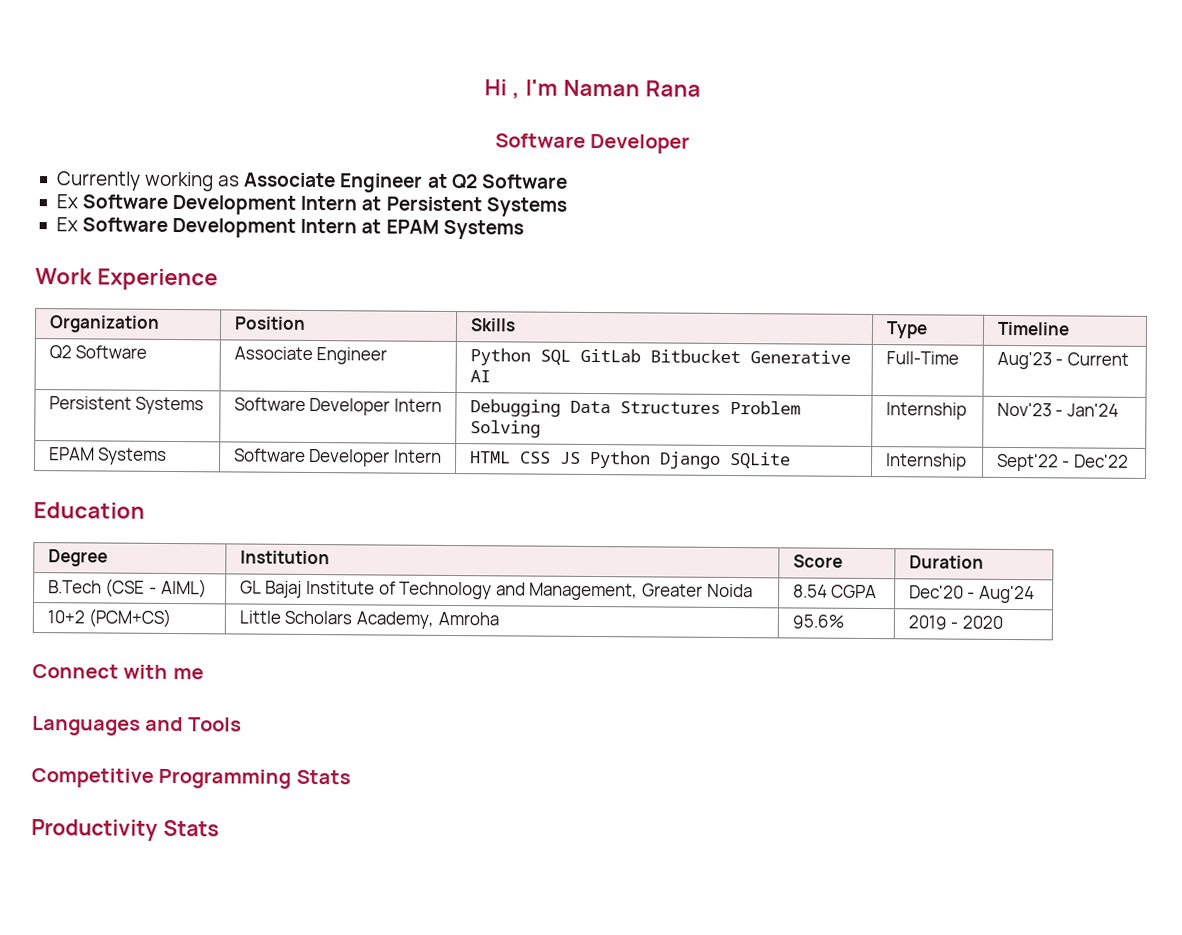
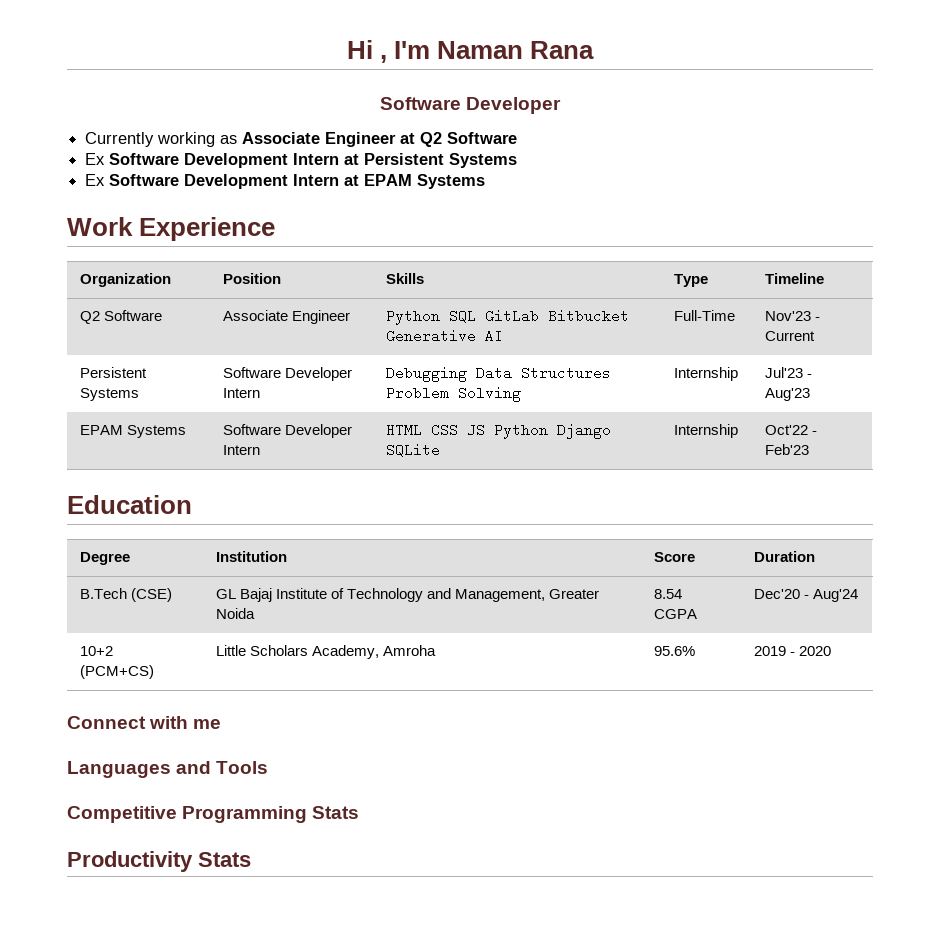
- Q2 Software | Associate Engineer | Python SQL GitLab Bitbucket Generative AI | Full-Time | Aug'23 - Current
+ Q2 Software | Associate Engineer | Python SQL GitLab Bitbucket Generative AI | Full-Time | Nov'23 - Current
- Persistent Systems | Software Developer Intern | Debugging Data Structures Problem Solving | Internship | Nov'23 - Jan'24
+ Persistent Systems | Software Developer Intern | Debugging Data Structures Problem Solving | Internship | Jul'23 - Aug'23
- EPAM Systems | Software Developer Intern | HTML CSS JS Python Django SQLite | Internship | Sept'22 - Dec'22
+ EPAM Systems | Software Developer Intern | HTML CSS JS Python Django SQLite | Internship | Oct'22 - Feb'23
- B.Tech (CSE - AIML) | GL Bajaj Institute of Technology and Management, Greater Noida | 8.54 CGPA | Dec'20 - Aug'24
+ B.Tech (CSE) | GL Bajaj Institute of Technology and Management, Greater Noida | 8.54 CGPA | Dec'20 - Aug'24

